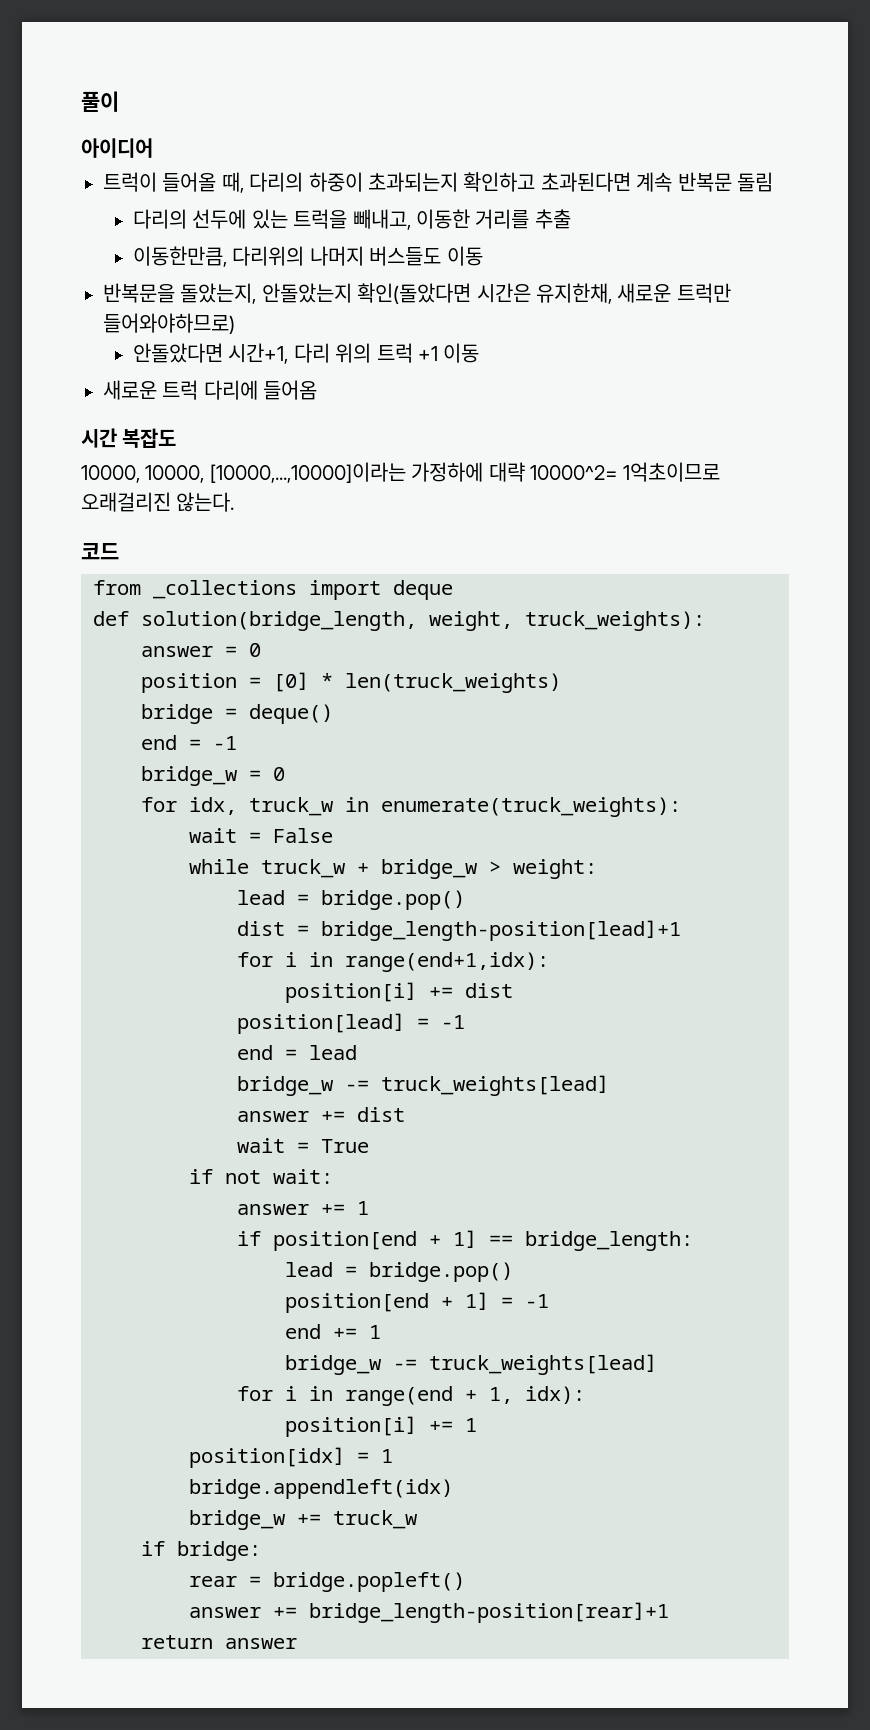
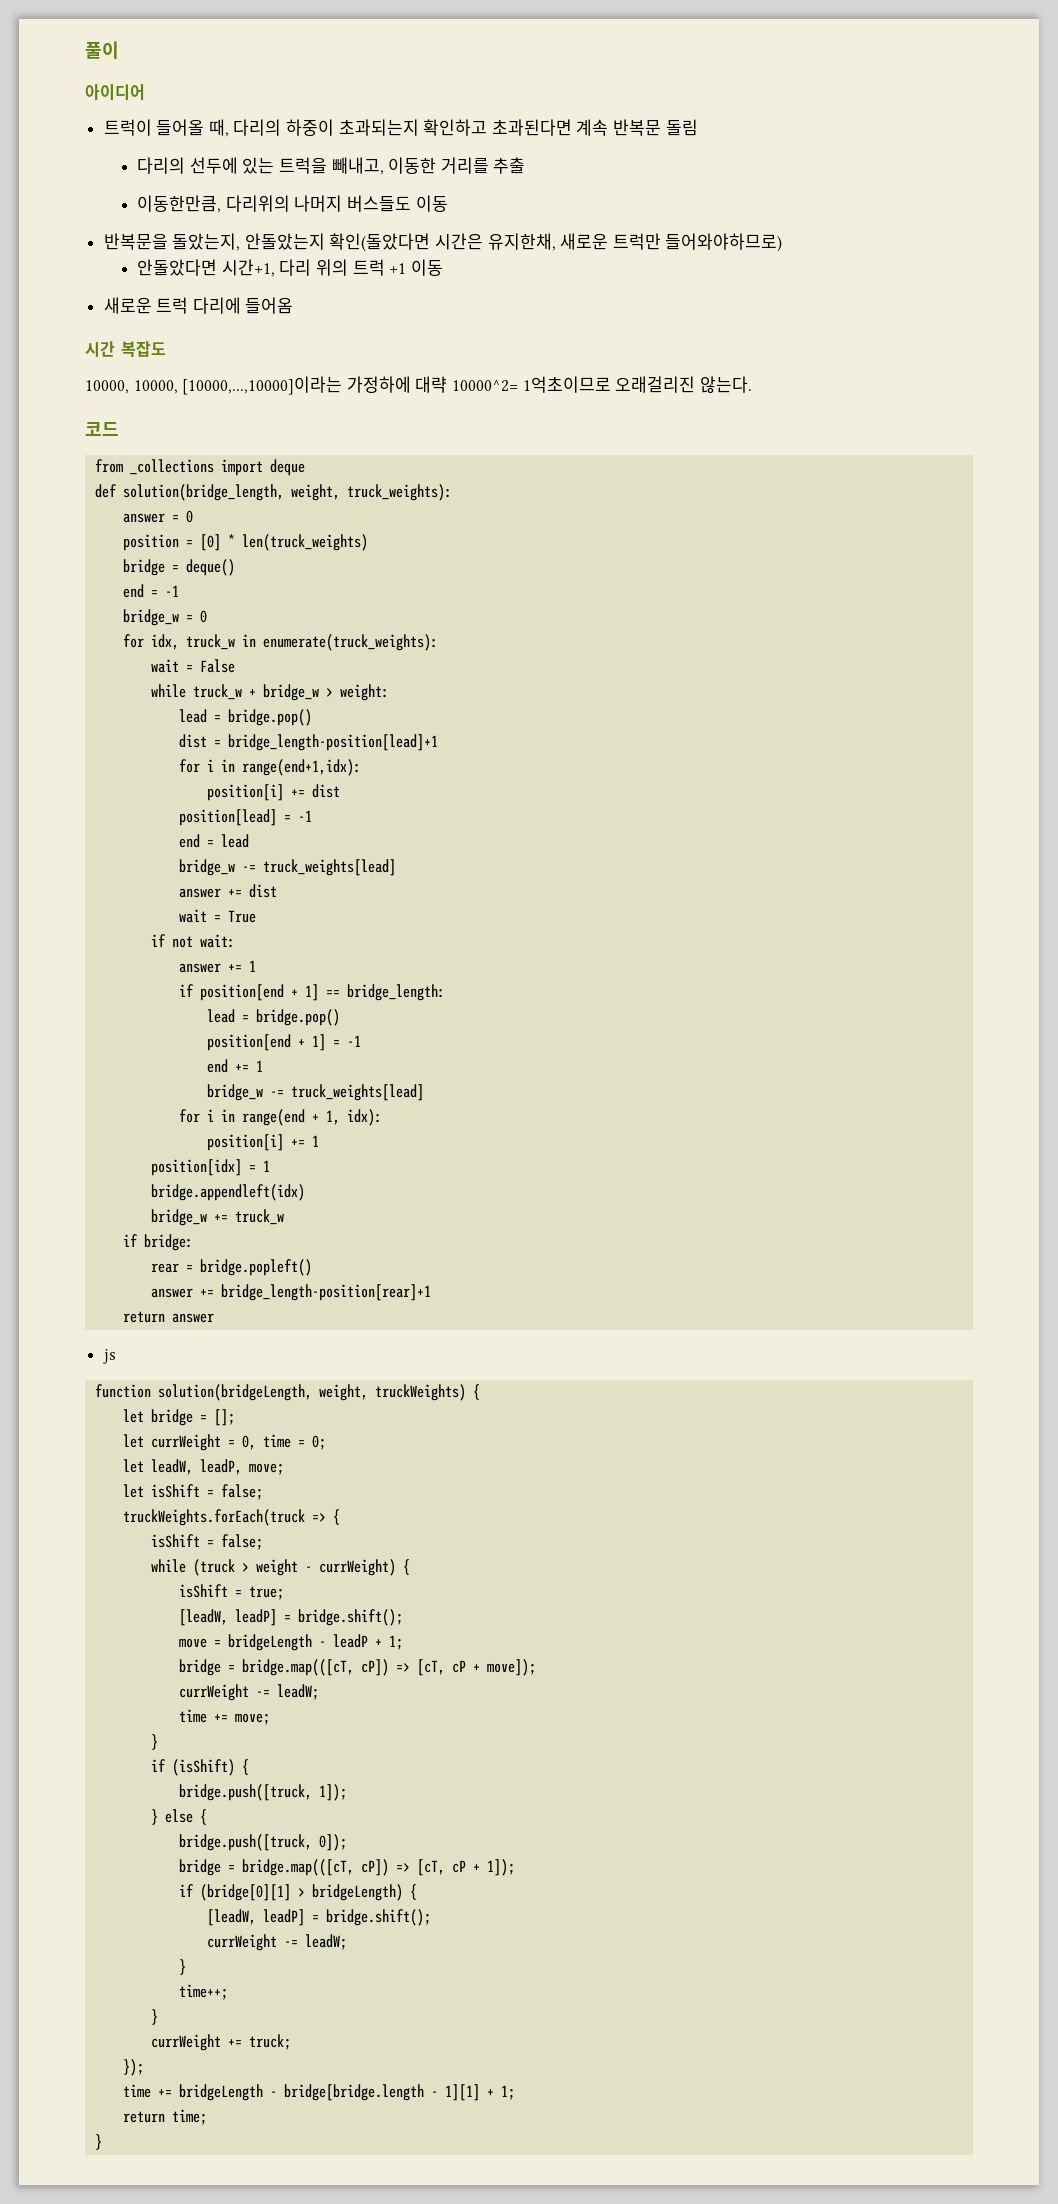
+ js
+ function solution(bridgeLength, weight, truckWeights) {
+ let bridge = [];
+ let currWeight = 0, time = 0;
+ let leadW, leadP, move;
+ let isShift = false;
+ truckWeights.forEach(truck => {
+ isShift = false;
+ while (truck > weight - currWeight) {
+ isShift = true;
+ [leadW, leadP] = bridge.shift();
+ move = bridgeLength - leadP + 1;
+ bridge = bridge.map(([cT, cP]) => [cT, cP + move]);
+ currWeight -= leadW;
+ time += move;
+ }
+ if (isShift) {
+ bridge.push([truck, 1]);
+ } else {
+ bridge.push([truck, 0]);
+ bridge = bridge.map(([cT, cP]) => [cT, cP + 1]);
+ if (bridge[0][1] > bridgeLength) {
+ [leadW, leadP] = bridge.shift();
+ currWeight -= leadW;
+ }
+ time++;
+ }
+ currWeight += truck;
+ });
+ time += bridgeLength - bridge[bridge.length - 1][1] + 1;
+ return time;
+ }

